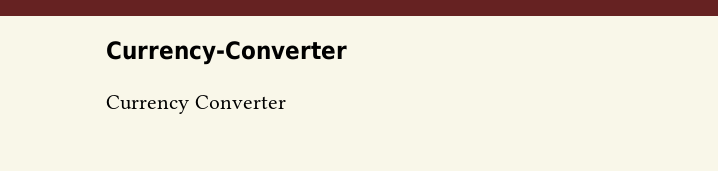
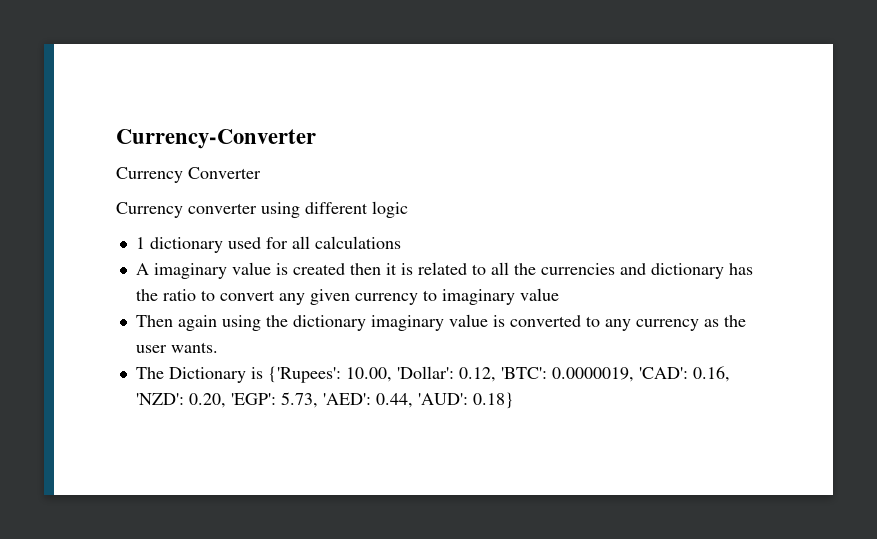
+ Currency converter using different logic
+ 1 dictionary used for all calculations
+ A imaginary value is created then it is related to all the currencies and dictionary has the ratio to convert any given currency to imaginary value
+ Then again using the dictionary imaginary value is converted to any currency as the user wants.
+ The Dictionary is {'Rupees': 10.00, 'Dollar': 0.12, 'BTC': 0.0000019, 'CAD': 0.16, 'NZD': 0.20, 'EGP': 5.73, 'AED': 0.44, 'AUD': 0.18}

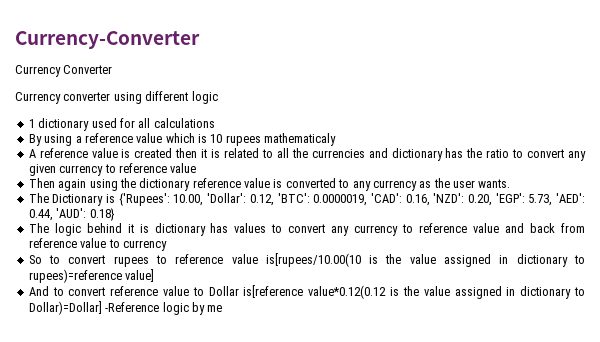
+ By using a reference value which is 10 rupees mathematicaly
- A imaginary value is created then it is related to all the currencies and dictionary has the ratio to convert any given currency to imaginary value
+ A reference value is created then it is related to all the currencies and dictionary has the ratio to convert any given currency to reference value
- Then again using the dictionary imaginary value is converted to any currency as the user wants.
+ Then again using the dictionary reference value is converted to any currency as the user wants.
+ The logic behind it is dictionary has values to convert any currency to reference value and back from reference value to currency
+ So to convert rupees to reference value is[rupees/10.00(10 is the value assigned in dictionary to rupees)=reference value]
+ And to convert reference value to Dollar is[reference value*0.12(0.12 is the value assigned in dictionary to Dollar)=Dollar] -Reference logic by me

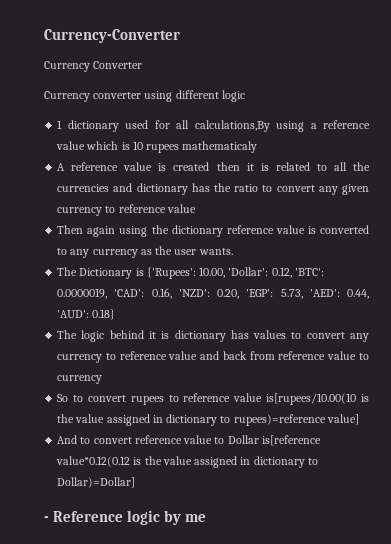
- 1 dictionary used for all calculations
- By using a reference value which is 10 rupees mathematicaly
+ 1 dictionary used for all calculations,By using a reference value which is 10 rupees mathematicaly
- And to convert reference value to Dollar is[reference value*0.12(0.12 is the value assigned in dictionary to Dollar)=Dollar] -Reference logic by me
+ And to convert reference value to Dollar is[reference value*0.12(0.12 is the value assigned in dictionary to Dollar)=Dollar]
+ - Reference logic by me

